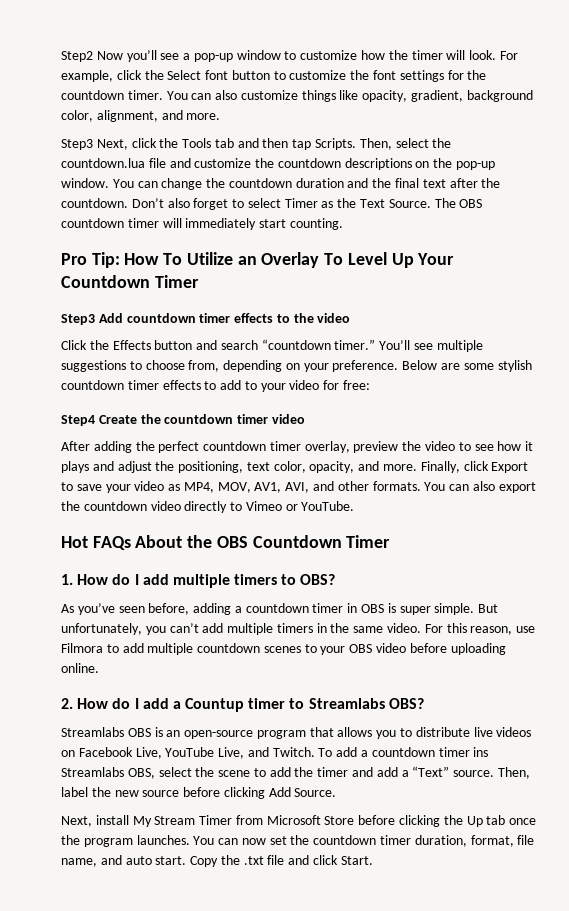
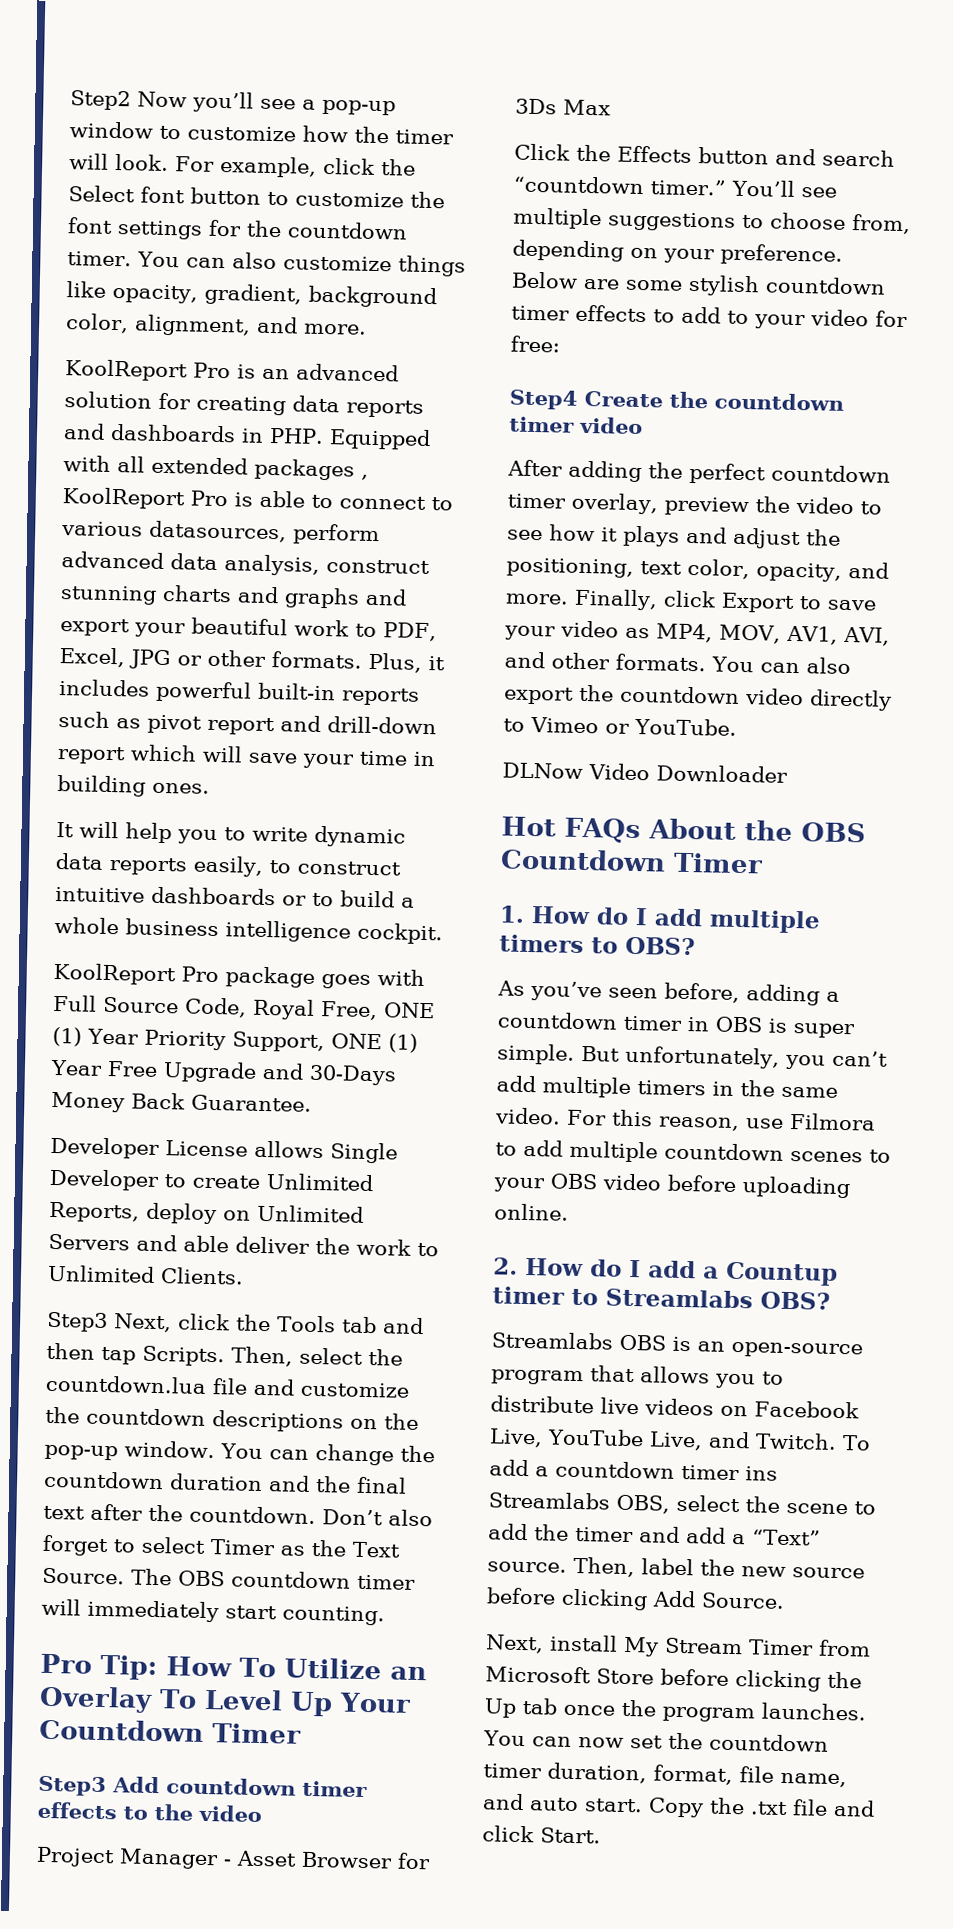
+ KoolReport Pro is an advanced solution for creating data reports and dashboards in PHP. Equipped with all extended packages , KoolReport Pro is able to connect to various datasources, perform advanced data analysis, construct stunning charts and graphs and export your beautiful work to PDF, Excel, JPG or other formats. Plus, it includes powerful built-in reports such as pivot report and drill-down report which will save your time in building ones.
+ It will help you to write dynamic data reports easily, to construct intuitive dashboards or to build a whole business intelligence cockpit.
+ KoolReport Pro package goes with Full Source Code, Royal Free, ONE (1) Year Priority Support, ONE (1) Year Free Upgrade and 30-Days Money Back Guarantee.
+ Developer License allows Single Developer to create Unlimited Reports, deploy on Unlimited Servers and able deliver the work to Unlimited Clients.
+ Project Manager - Asset Browser for 3Ds Max
+ DLNow Video Downloader

